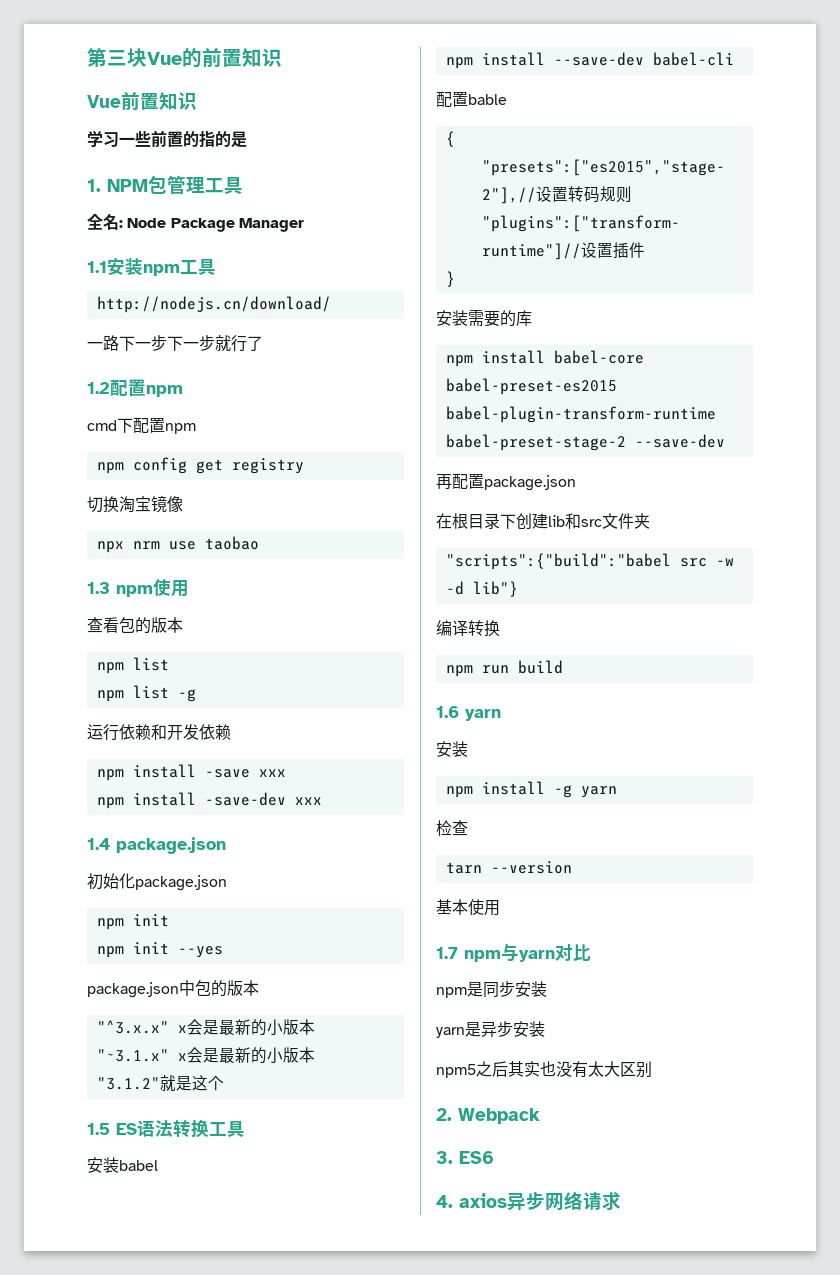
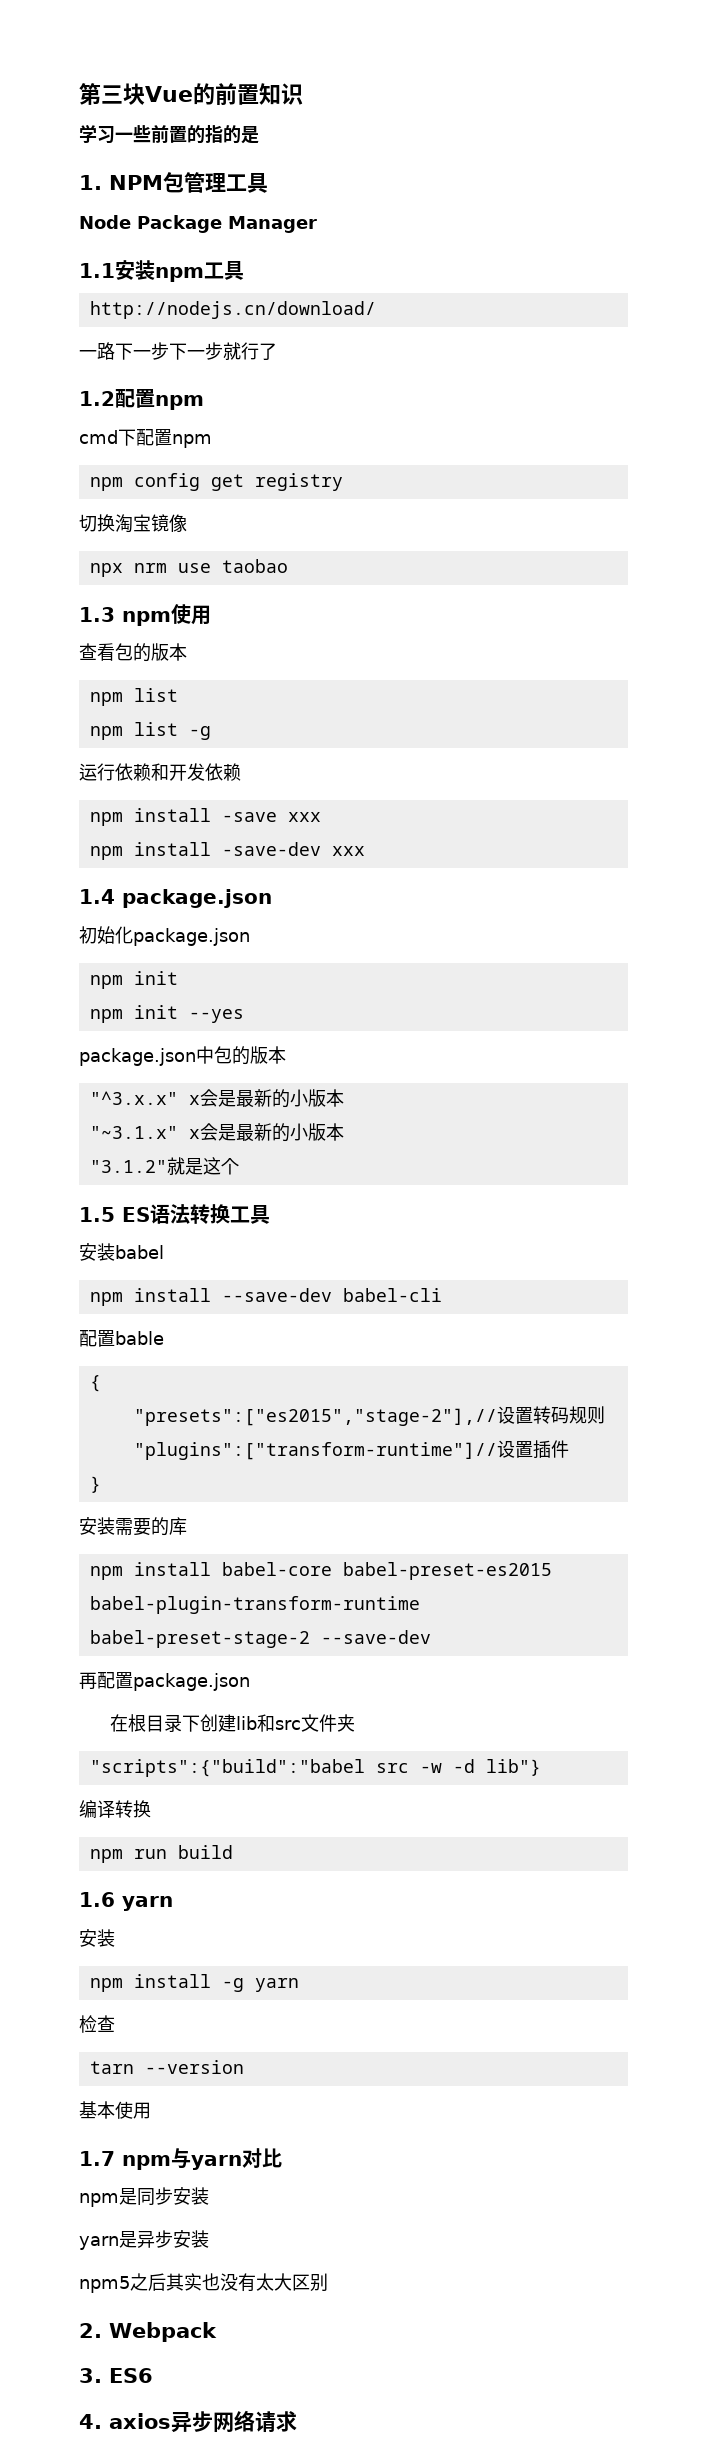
- Vue前置知识
- 全名: Node Package Manager
+ Node Package Manager

